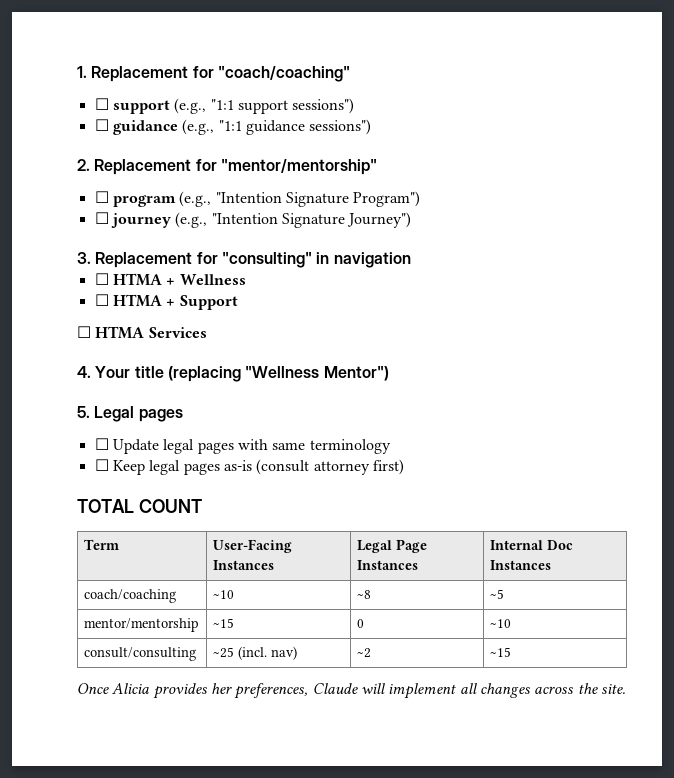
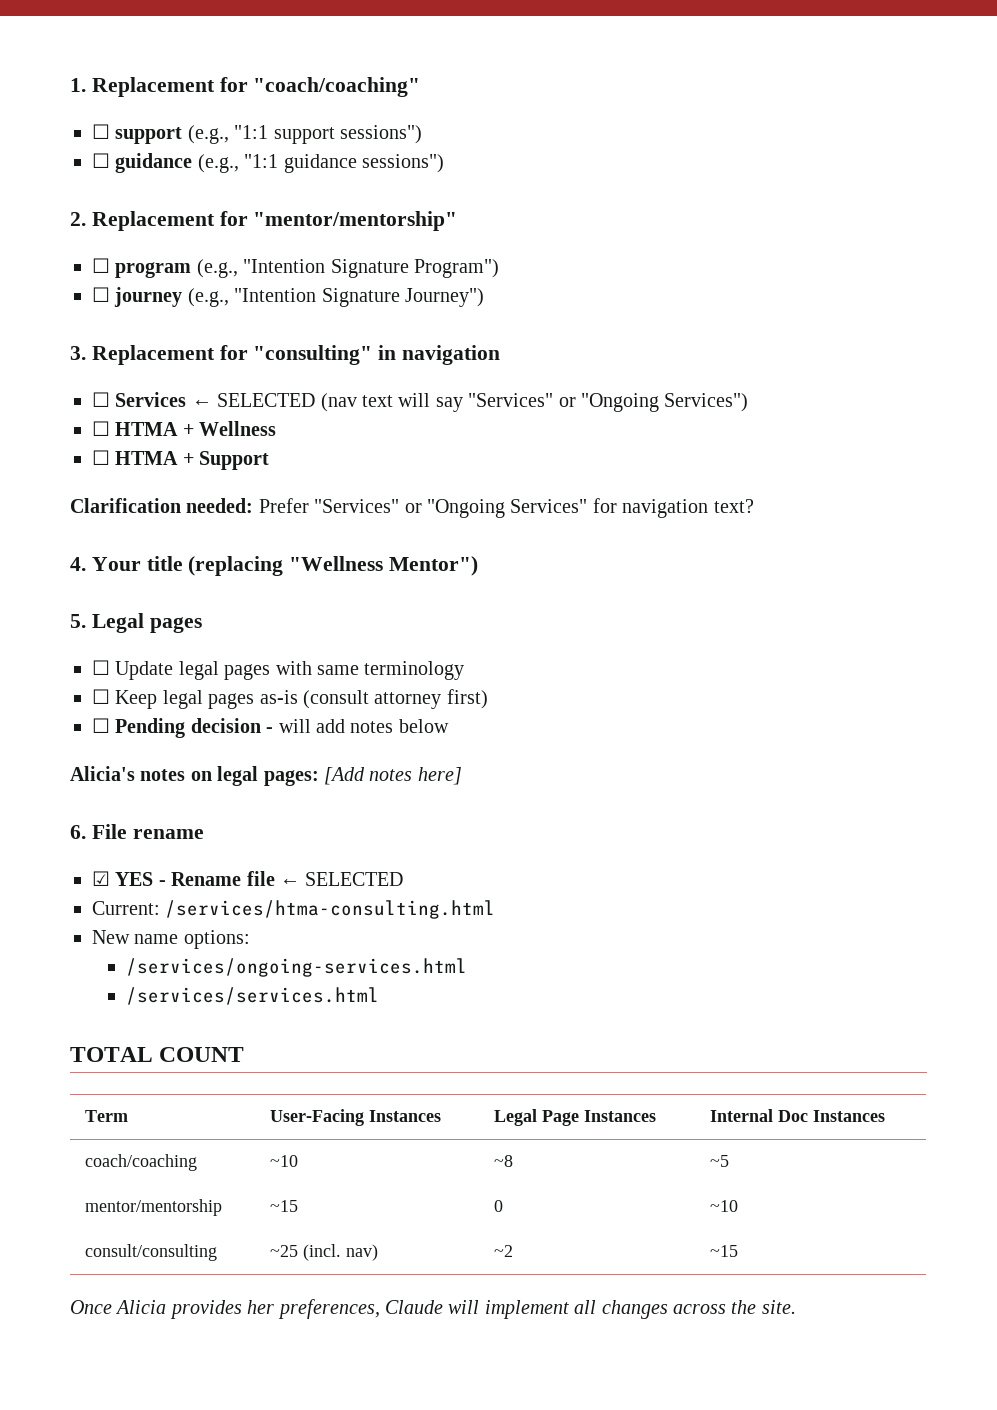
+ ☐ Services ← SELECTED (nav text will say "Services" or "Ongoing Services")
- ☐ HTMA Services
+ Clarification needed: Prefer "Services" or "Ongoing Services" for navigation text?
+ ☐ Pending decision - will add notes below
+ Alicia's notes on legal pages: [Add notes here]
+ 6. File rename
+ ☑ YES - Rename file ← SELECTED
+ Current: /services/htma-consulting.html
+ New name options:
+ /services/ongoing-services.html
+ /services/services.html

